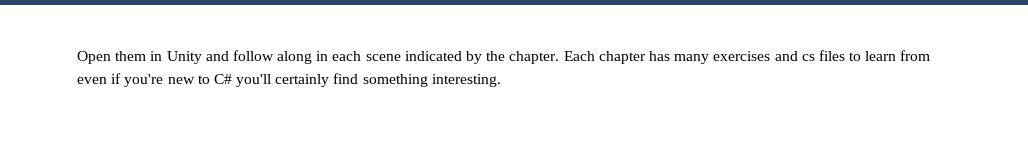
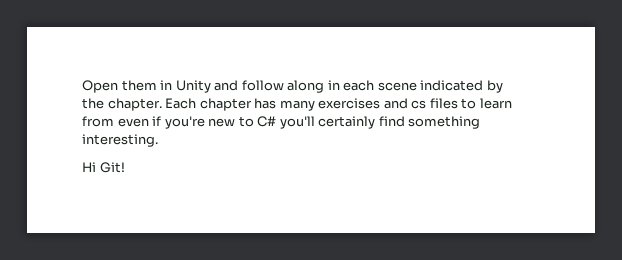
+ Hi Git!

